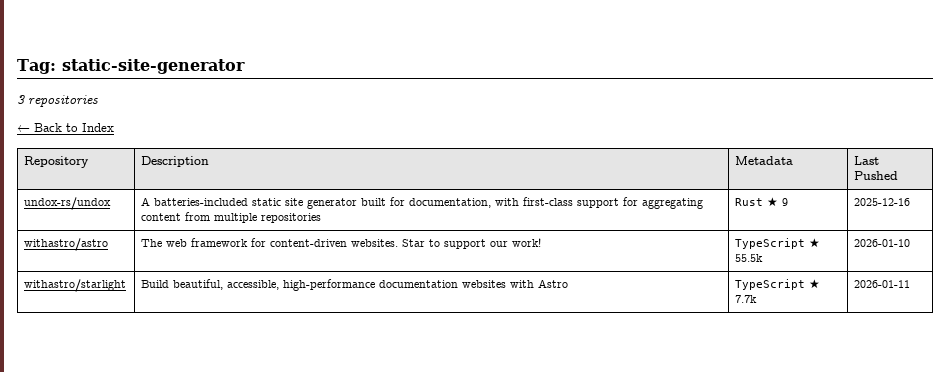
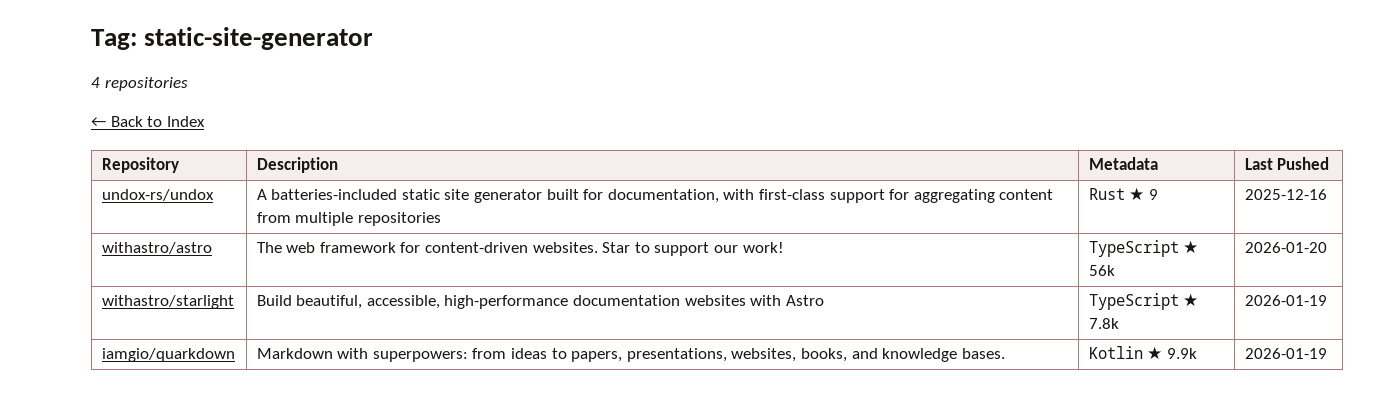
- 3 repositories
+ 4 repositories
- withastro/astro | The web framework for content-driven websites. Star to support our work! | TypeScript ★ 55.5k | 2026-01-10
+ withastro/astro | The web framework for content-driven websites. Star to support our work! | TypeScript ★ 56k | 2026-01-20
- withastro/starlight | Build beautiful, accessible, high-performance documentation websites with Astro | TypeScript ★ 7.7k | 2026-01-11
+ withastro/starlight | Build beautiful, accessible, high-performance documentation websites with Astro | TypeScript ★ 7.8k | 2026-01-19
+ iamgio/quarkdown | Markdown with superpowers: from ideas to papers, presentations, websites, books, and knowledge bases. | Kotlin ★ 9.9k | 2026-01-19

